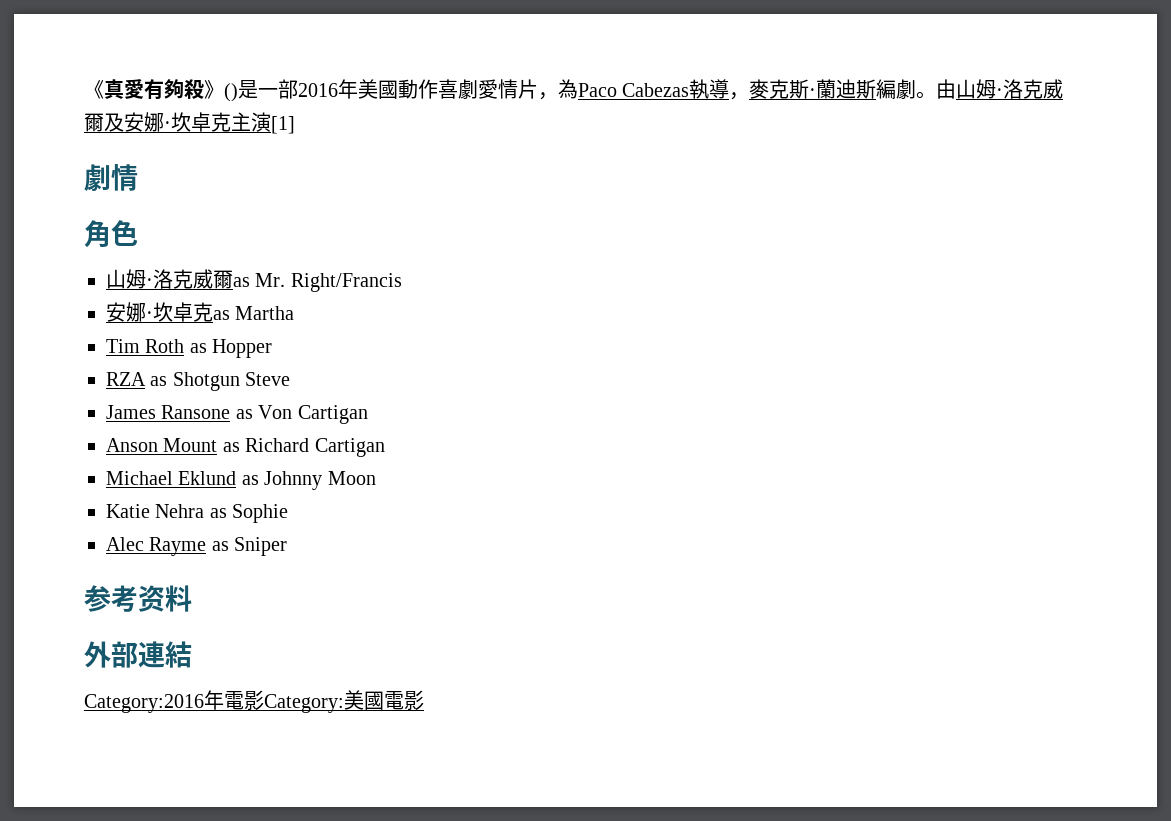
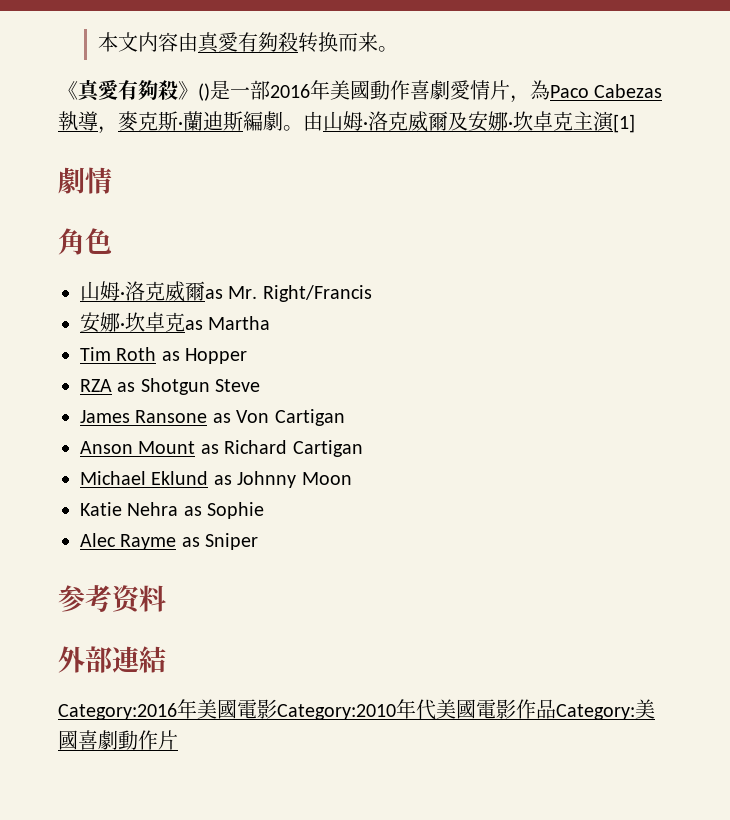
+ 本文内容由真愛有夠殺转换而来。
- Category:2016年電影Category:美國電影
+ Category:2016年美國電影Category:2010年代美國電影作品Category:美國喜劇動作片

